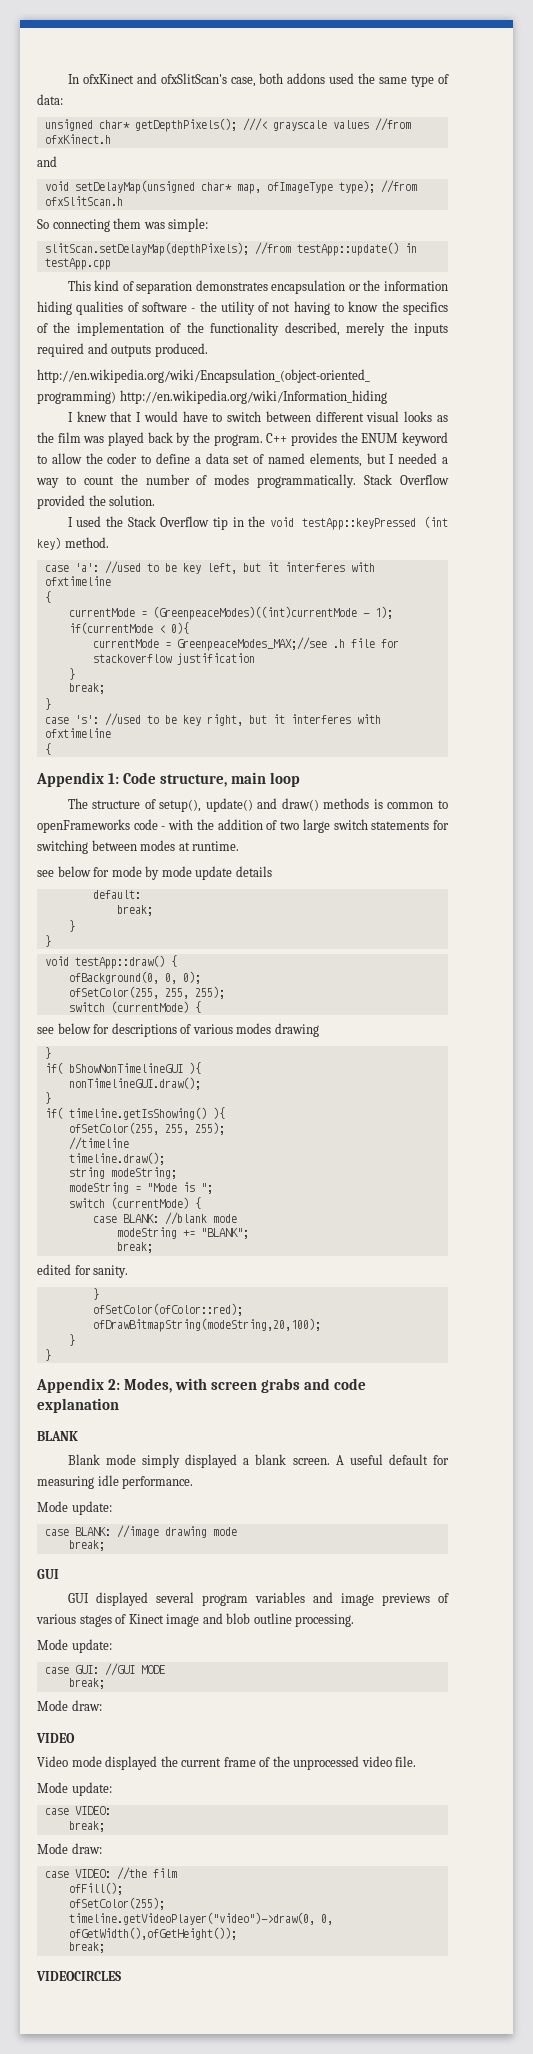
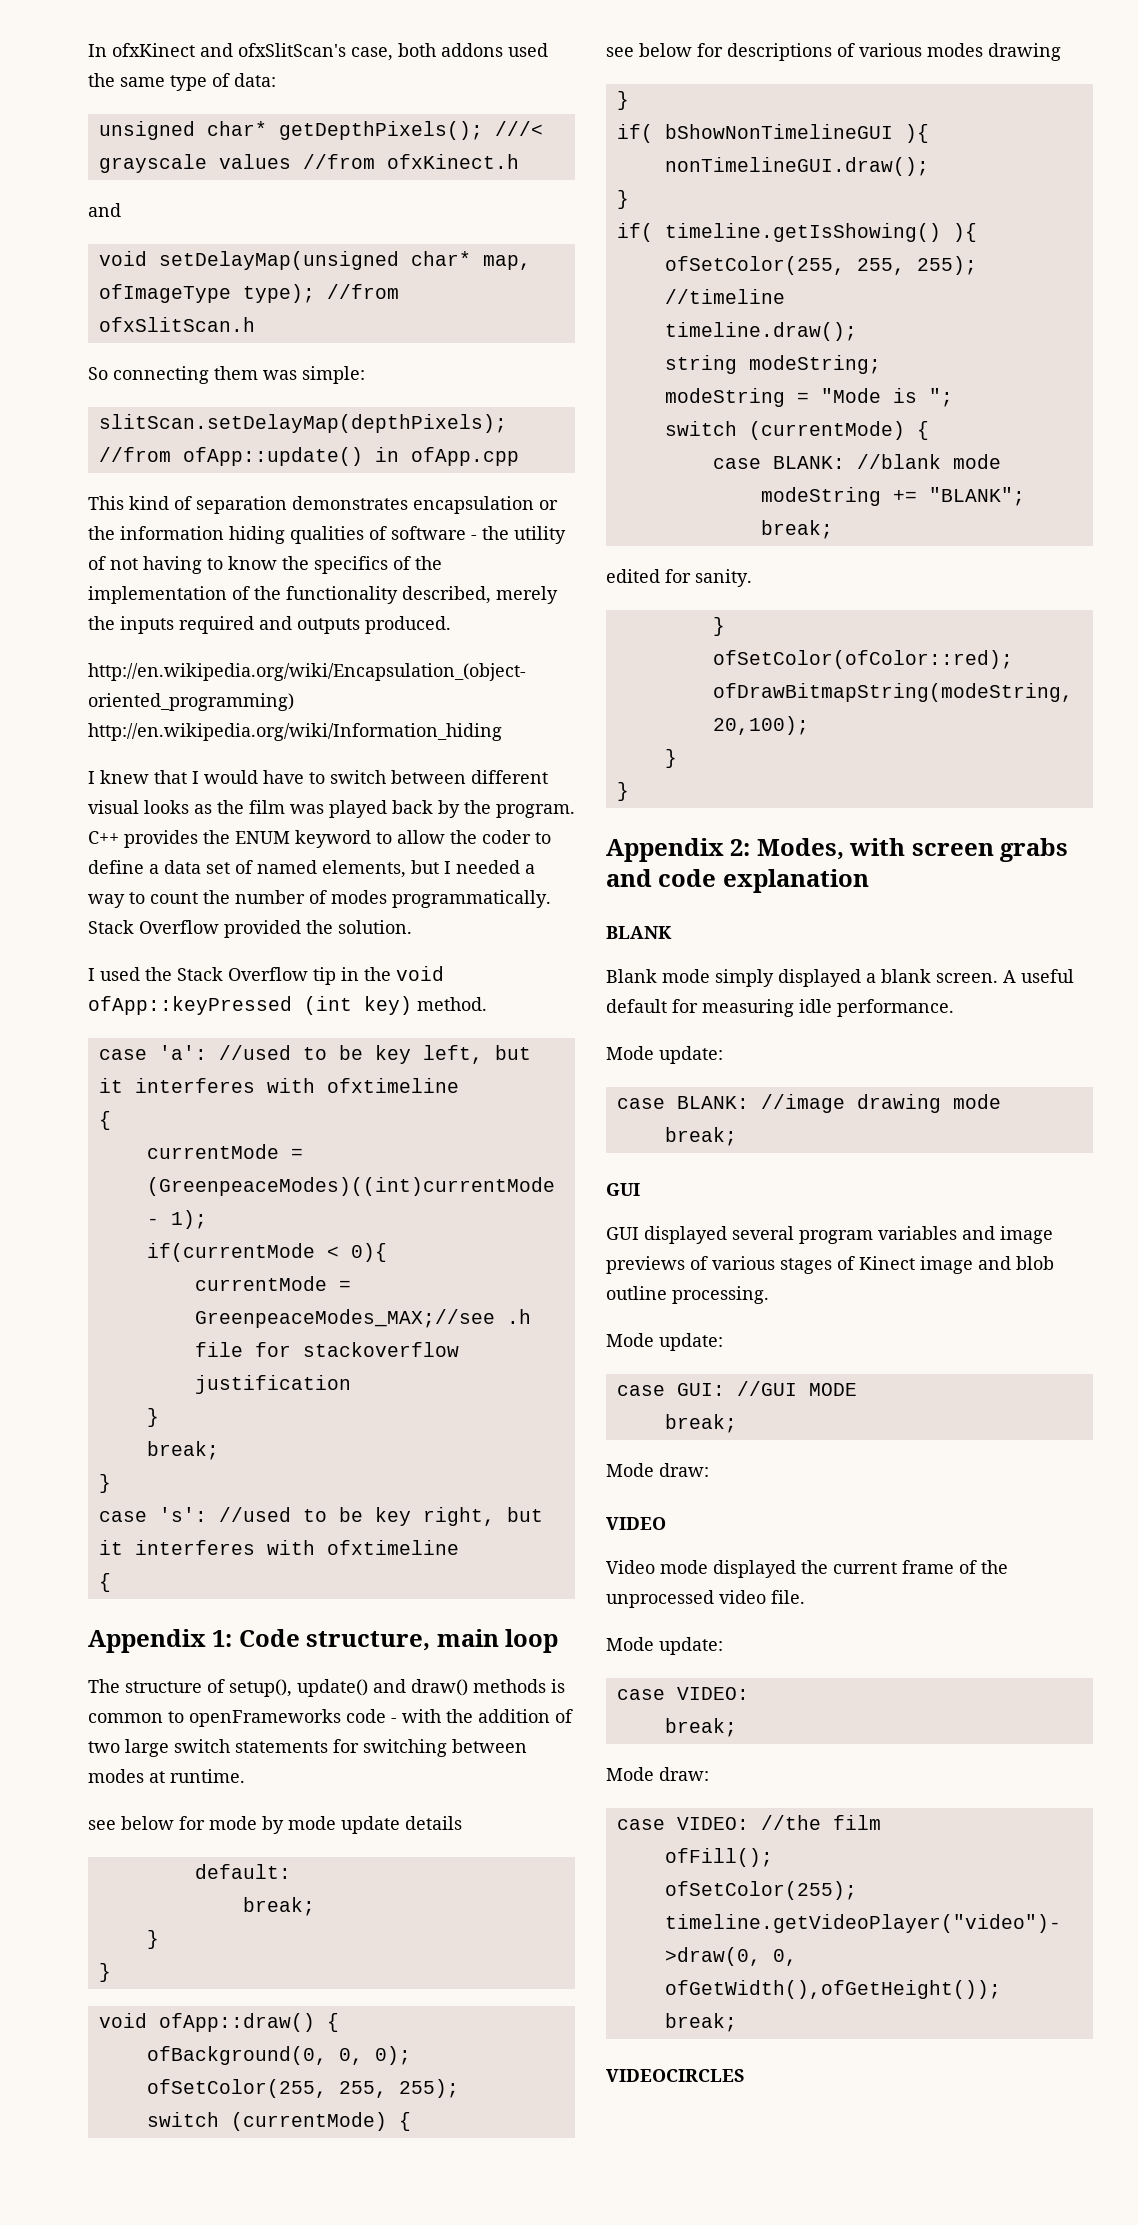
- slitScan.setDelayMap(depthPixels); //from testApp::update() in testApp.cpp
+ slitScan.setDelayMap(depthPixels); //from ofApp::update() in ofApp.cpp
- I used the Stack Overflow tip in the void testApp::keyPressed (int key) method.
+ I used the Stack Overflow tip in the void ofApp::keyPressed (int key) method.
- void testApp::draw() {
+ void ofApp::draw() {

